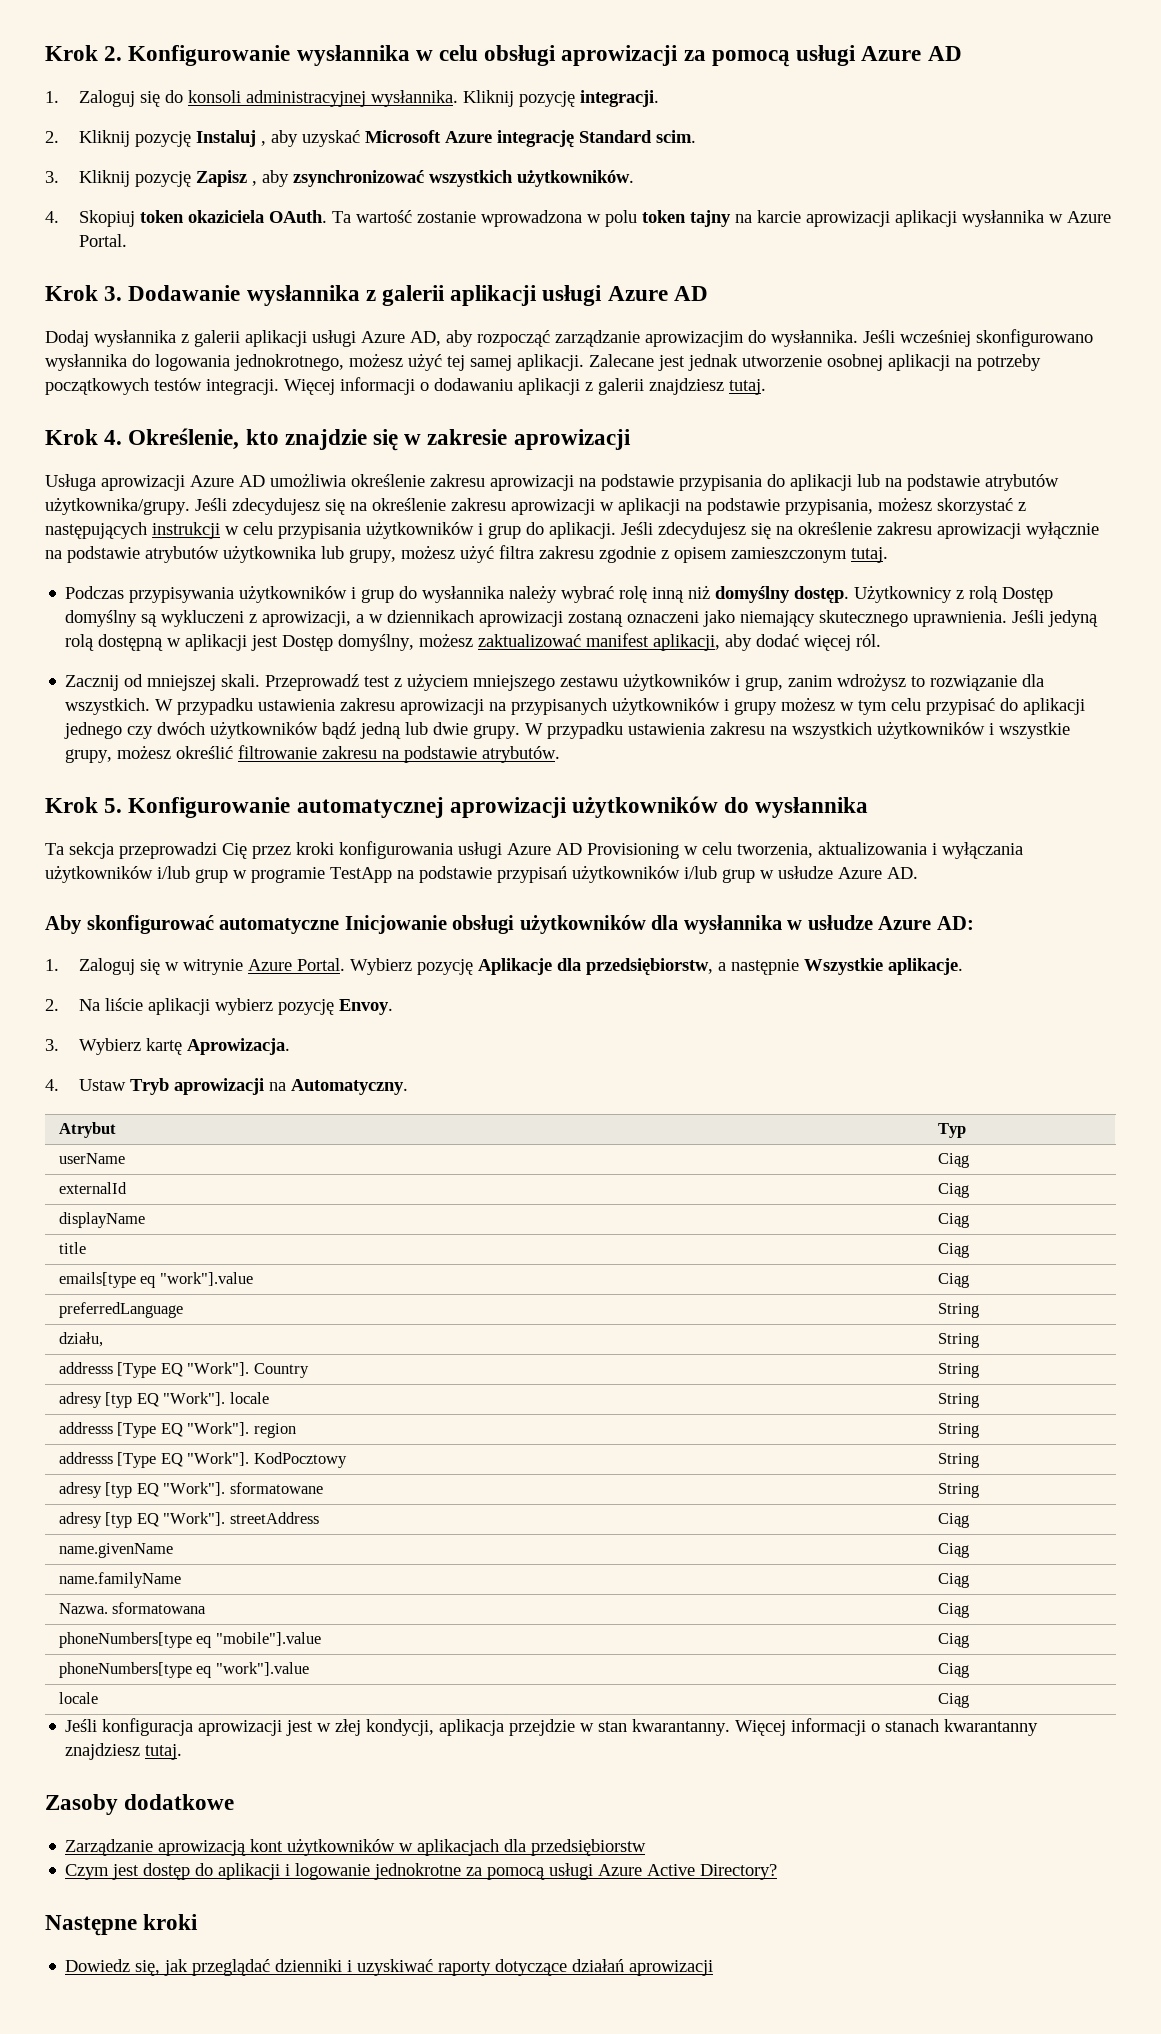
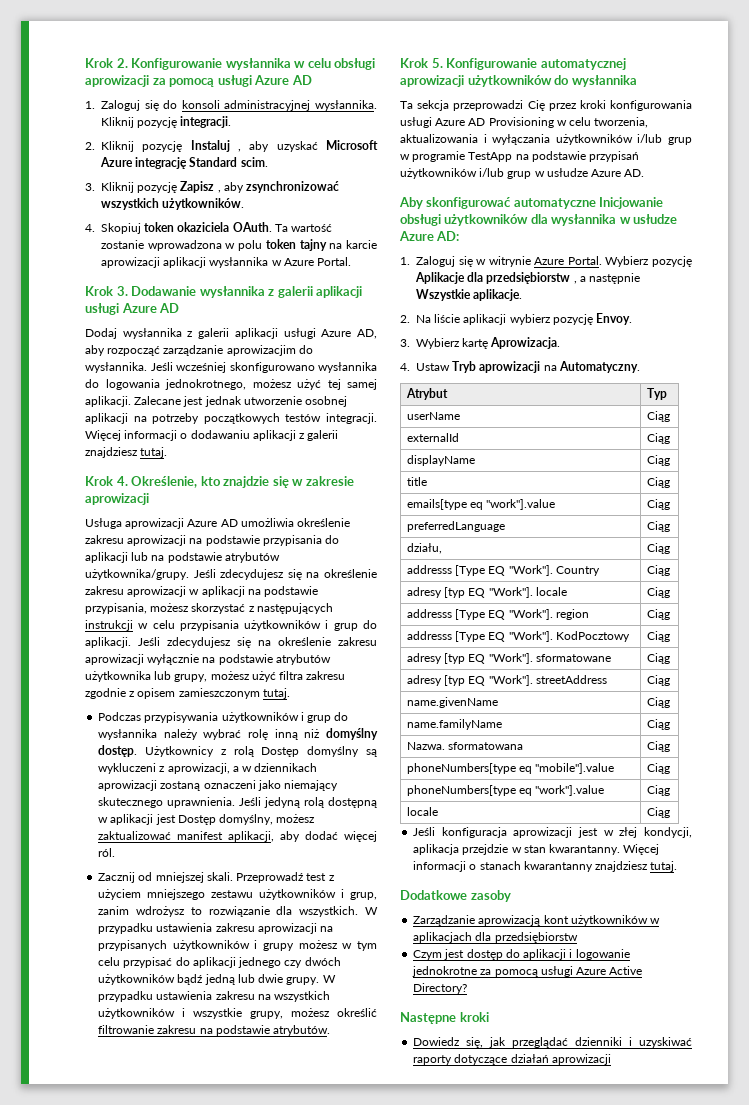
- Wybierz pozycję Aplikacje dla przedsiębiorstw, a następnie Wszystkie aplikacje.
+ Wybierz pozycję Aplikacje dla przedsiębiorstw , a następnie Wszystkie aplikacje.
- preferredLanguage | String
+ preferredLanguage | Ciąg
- działu, | String
+ działu, | Ciąg
- addresss [Type EQ "Work"]. Country | String
+ addresss [Type EQ "Work"]. Country | Ciąg
- adresy [typ EQ "Work"]. locale | String
+ adresy [typ EQ "Work"]. locale | Ciąg
- addresss [Type EQ "Work"]. region | String
+ addresss [Type EQ "Work"]. region | Ciąg
- addresss [Type EQ "Work"]. KodPocztowy | String
+ addresss [Type EQ "Work"]. KodPocztowy | Ciąg
- adresy [typ EQ "Work"]. sformatowane | String
+ adresy [typ EQ "Work"]. sformatowane | Ciąg
- Zasoby dodatkowe
+ Dodatkowe zasoby

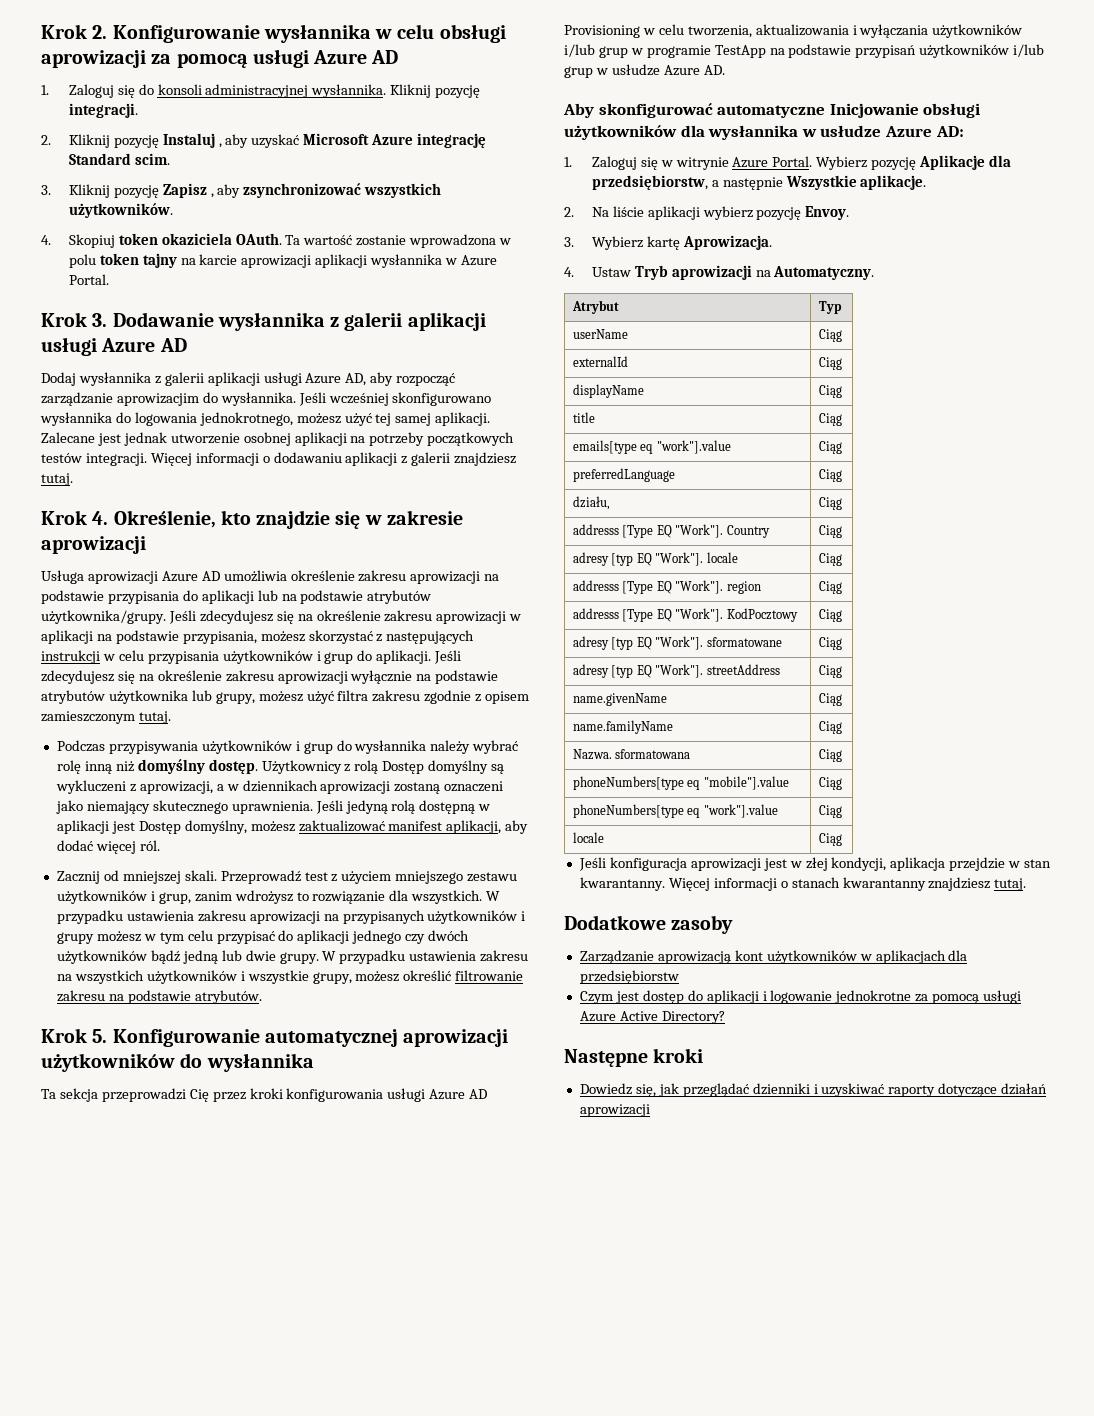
- Wybierz pozycję Aplikacje dla przedsiębiorstw , a następnie Wszystkie aplikacje.
+ Wybierz pozycję Aplikacje dla przedsiębiorstw, a następnie Wszystkie aplikacje.

